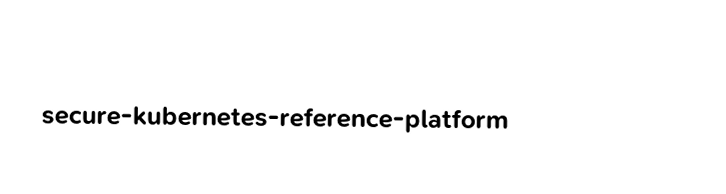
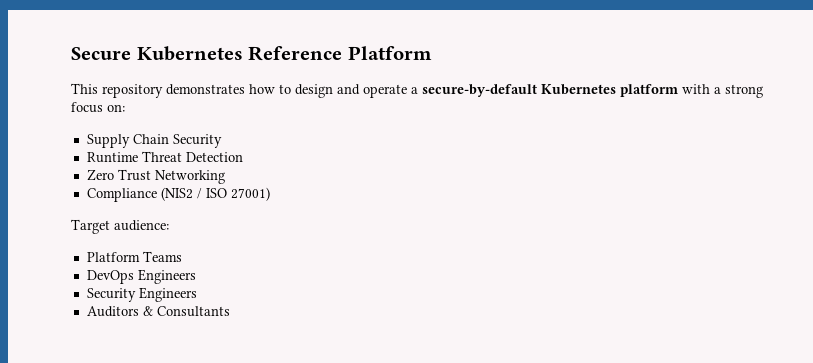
- secure-kubernetes-reference-platform
+ Secure Kubernetes Reference Platform
+ This repository demonstrates how to design and operate a secure-by-default Kubernetes platform with a strong focus on:
+ Supply Chain Security
+ Runtime Threat Detection
+ Zero Trust Networking
+ Compliance (NIS2 / ISO 27001)
+ Target audience:
+ Platform Teams
+ DevOps Engineers
+ Security Engineers
+ Auditors & Consultants

